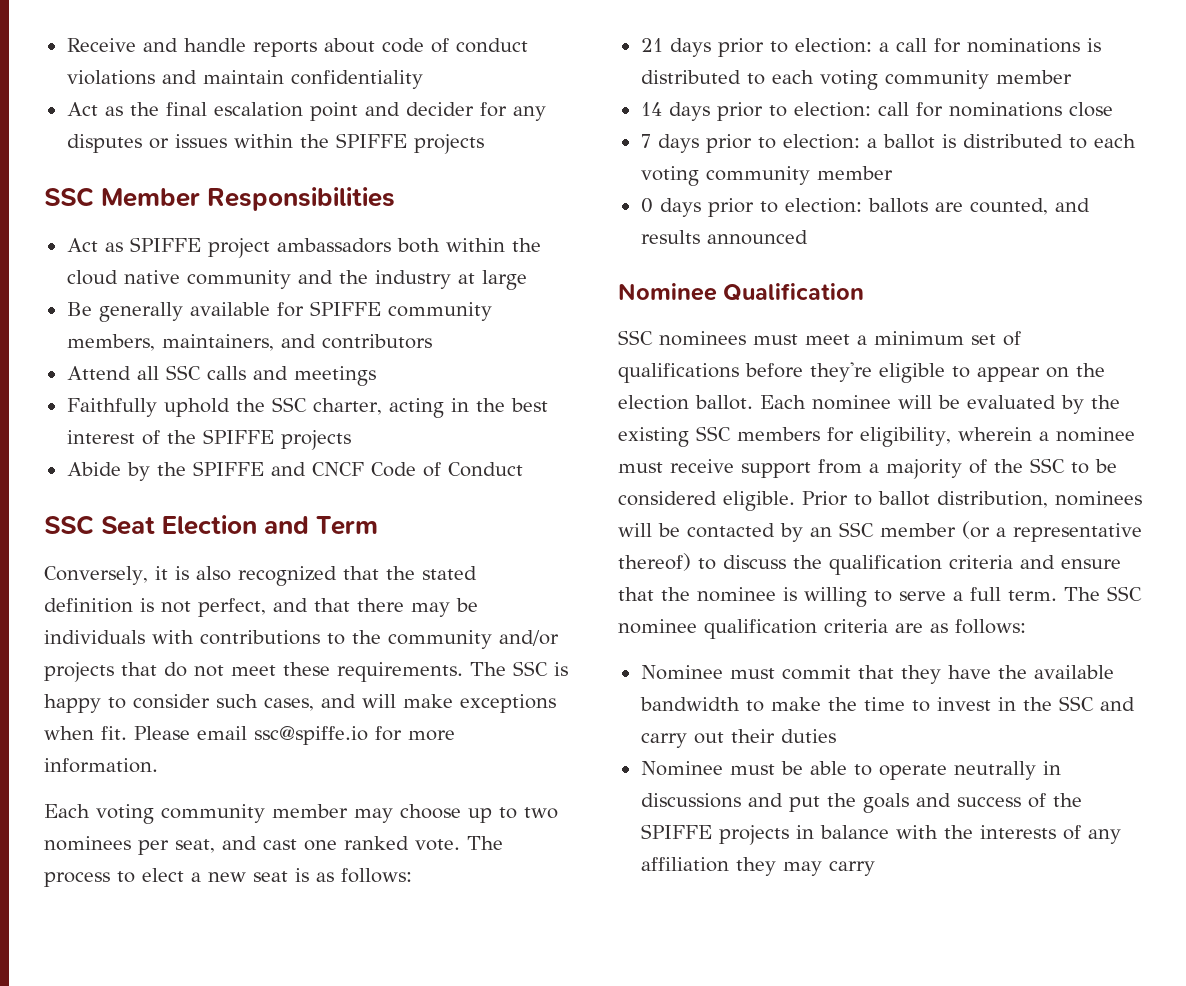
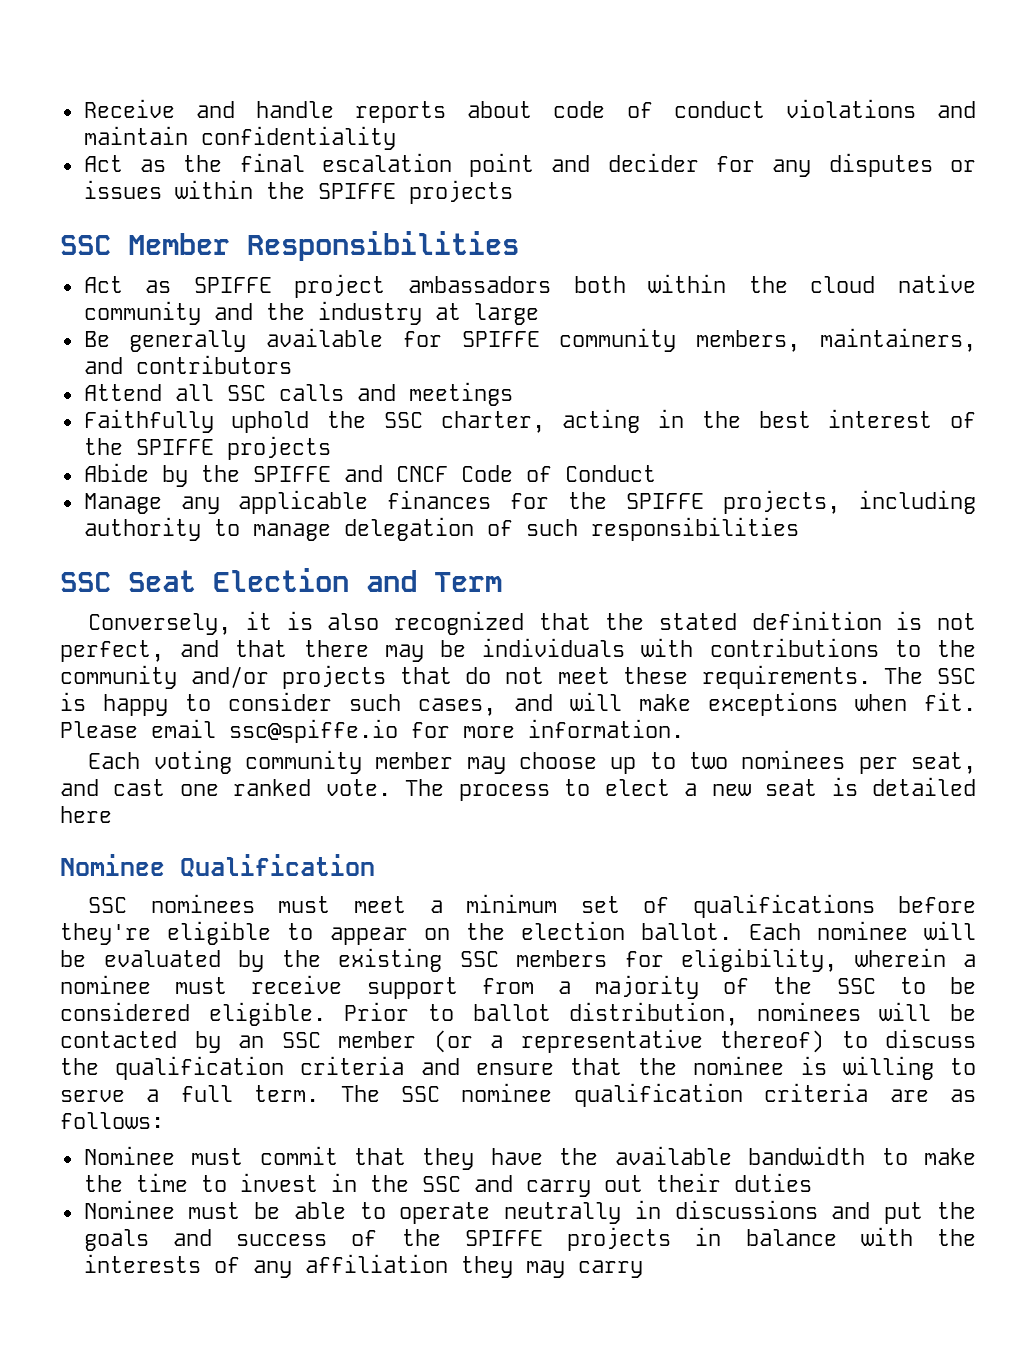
+ Manage any applicable finances for the SPIFFE projects, including authority to manage delegation of such responsibilities
- The process to elect a new seat is as follows:
- 21 days prior to election: a call for nominations is distributed to each voting community member
- 14 days prior to election: call for nominations close
- 7 days prior to election: a ballot is distributed to each voting community member
- 0 days prior to election: ballots are counted, and results announced
+ The process to elect a new seat is detailed here

